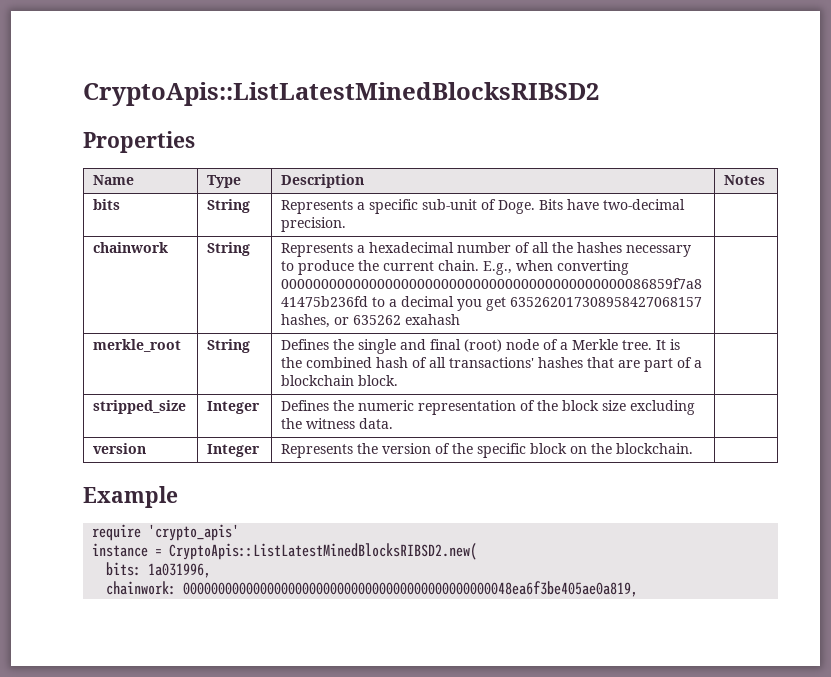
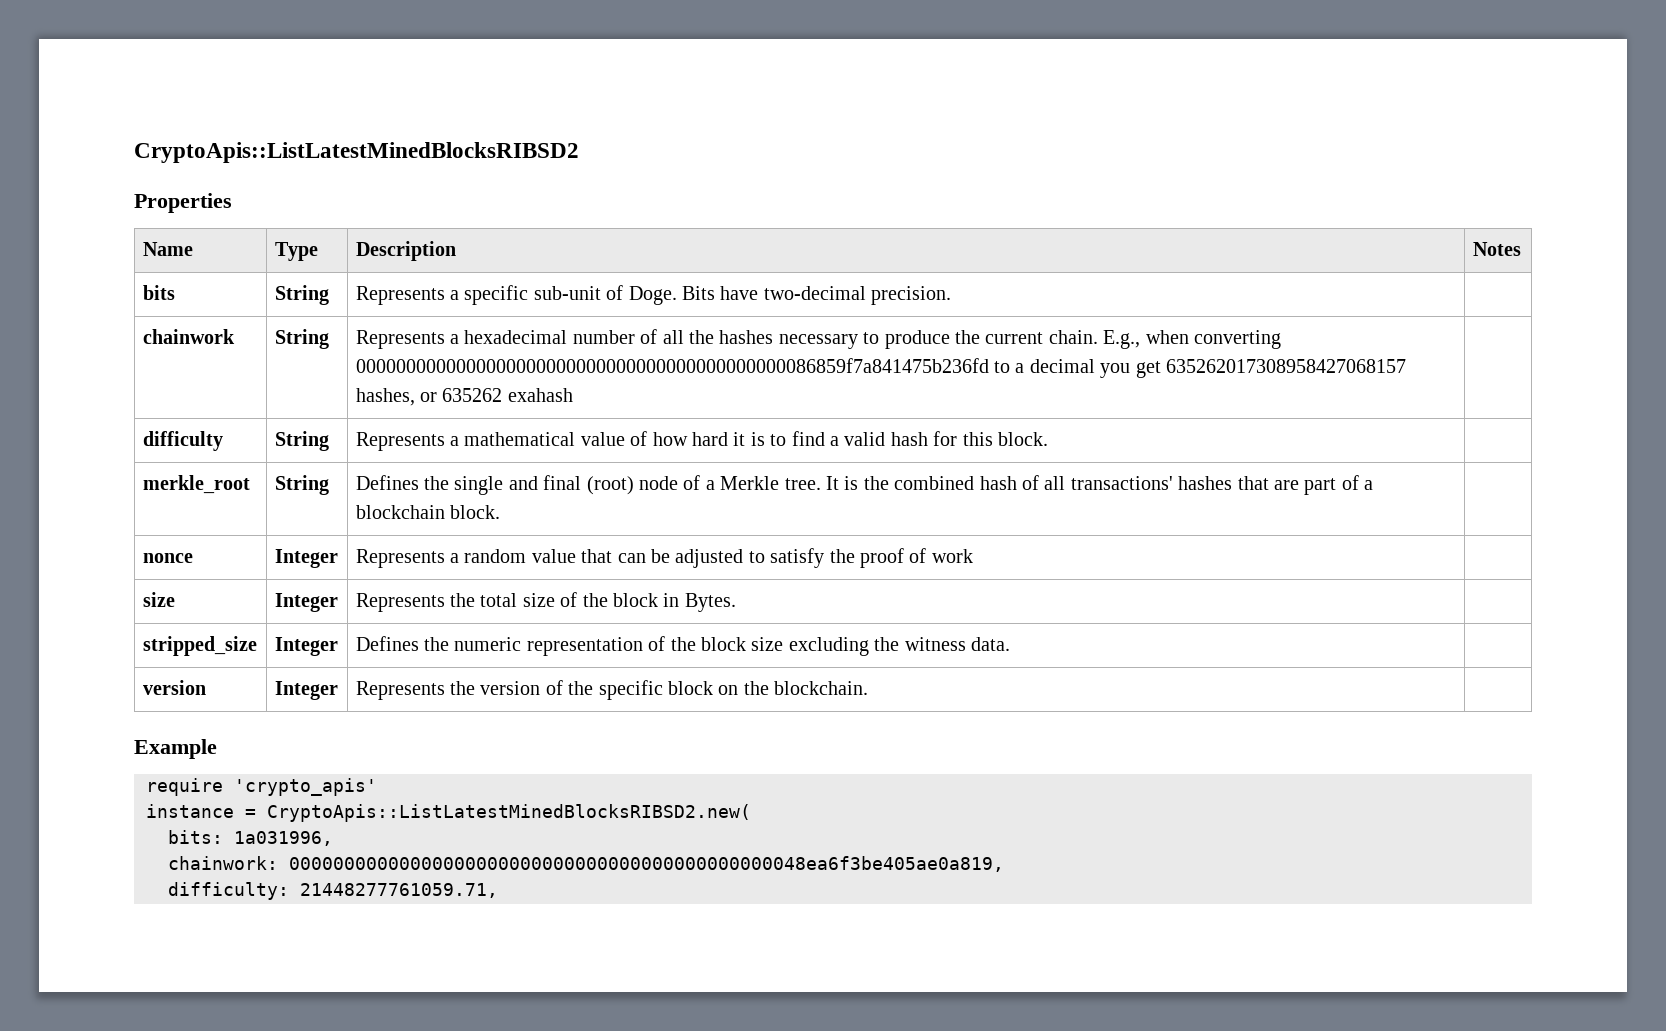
+ difficulty | String | Represents a mathematical value of how hard it is to find a valid hash for this block. |
+ nonce | Integer | Represents a random value that can be adjusted to satisfy the proof of work |
+ size | Integer | Represents the total size of the block in Bytes. |
+ difficulty: 21448277761059.71,

